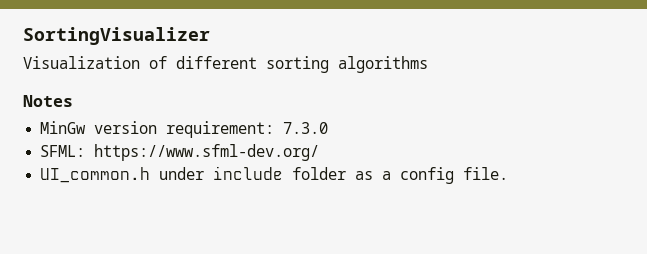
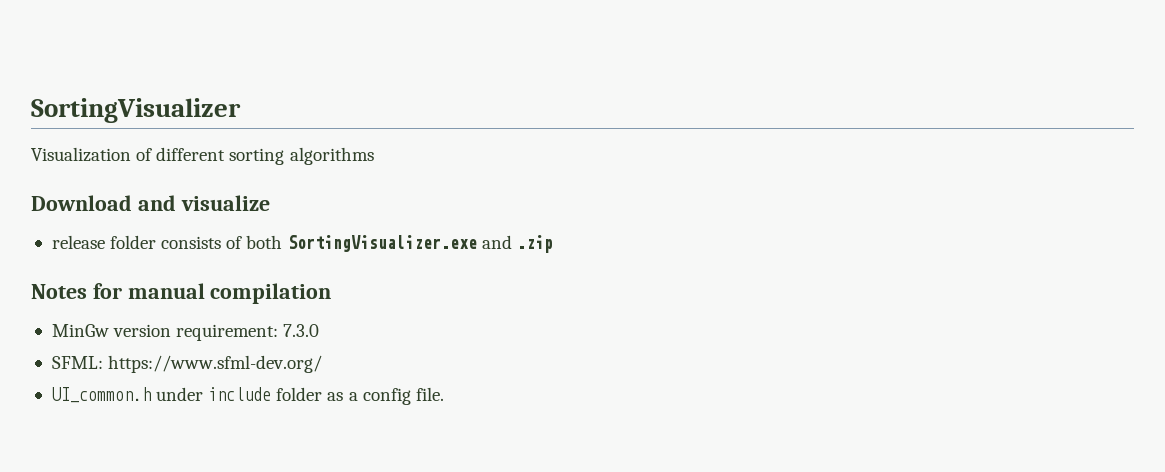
- Notes
+ Download and visualize
+ release folder consists of both SortingVisualizer.exe and .zip
+ Notes for manual compilation

